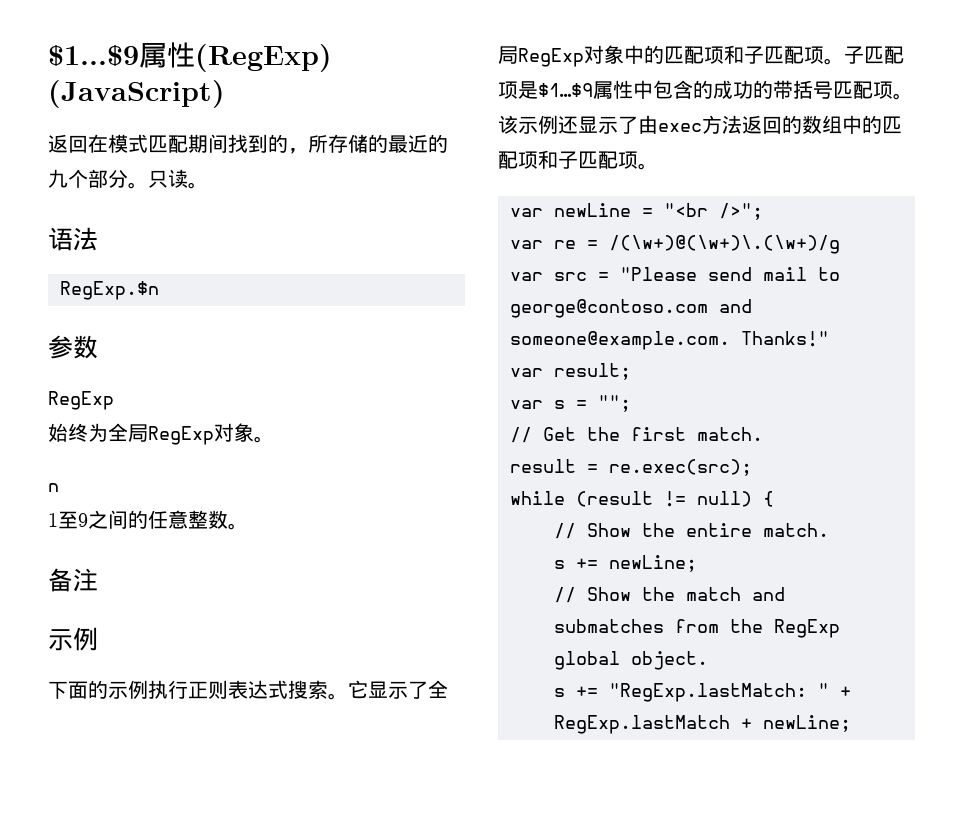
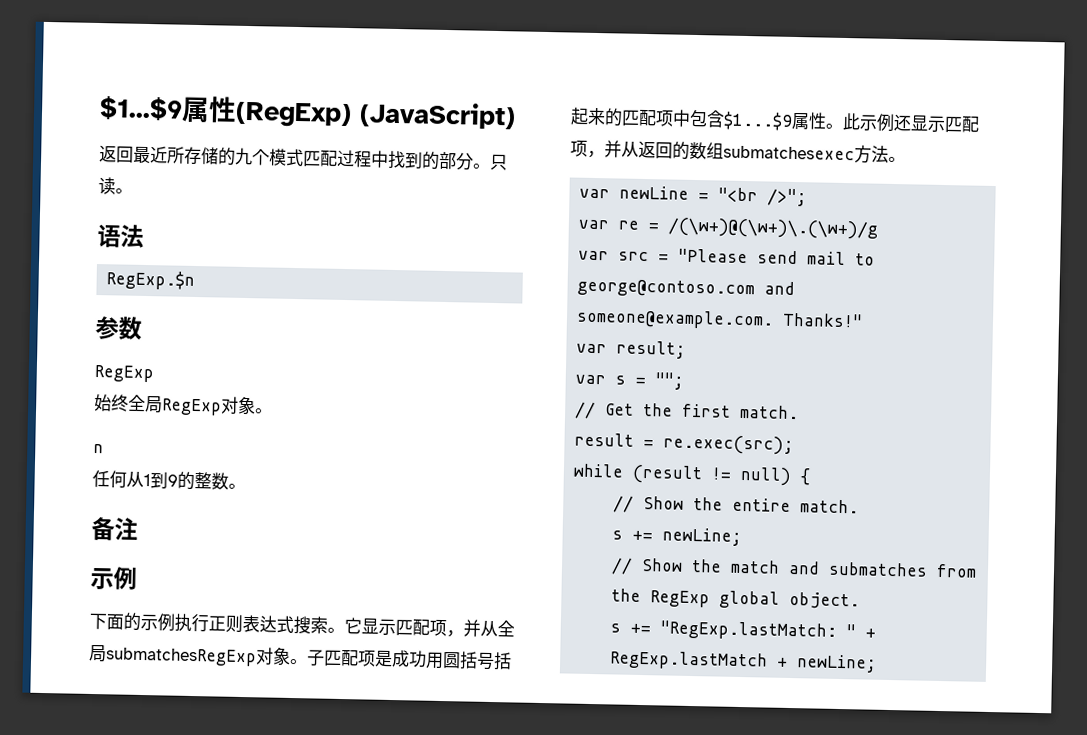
- 返回在模式匹配期间找到的，所存储的最近的九个部分。
+ 返回最近所存储的九个模式匹配过程中找到的部分。
- 始终为全局RegExp对象。
+ 始终全局RegExp对象。
- 1至9之间的任意整数。
+ 任何从1到9的整数。
- 它显示了全局RegExp对象中的匹配项和子匹配项。子匹配项是$1…$9属性中包含的成功的带括号匹配项。该示例还显示了由exec方法返回的数组中的匹配项和子匹配项。
+ 它显示匹配项，并从全局submatchesRegExp对象。子匹配项是成功用圆括号括起来的匹配项中包含$1...$9属性。此示例还显示匹配项，并从返回的数组submatchesexec方法。

